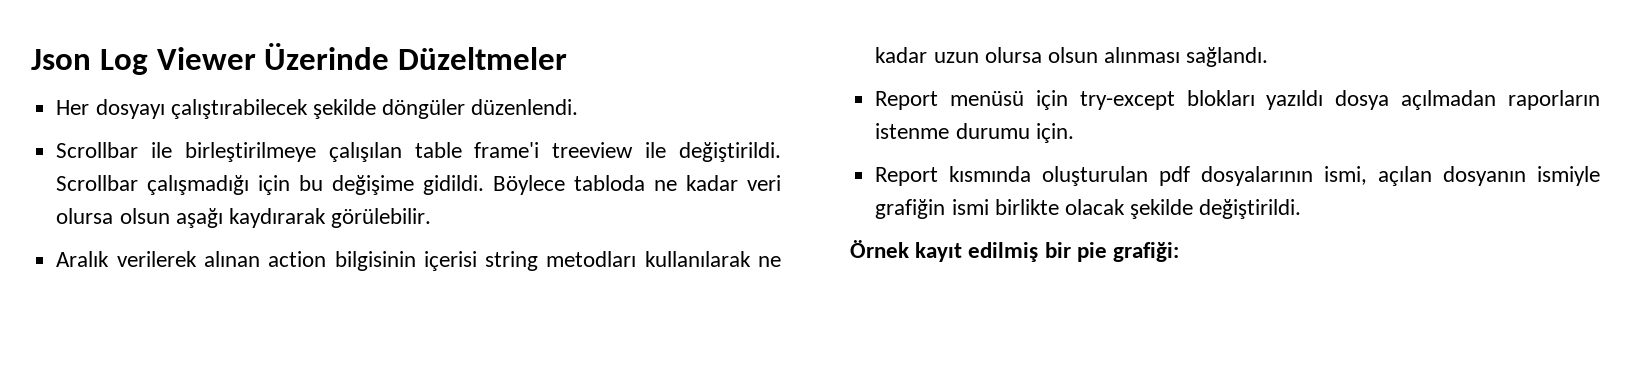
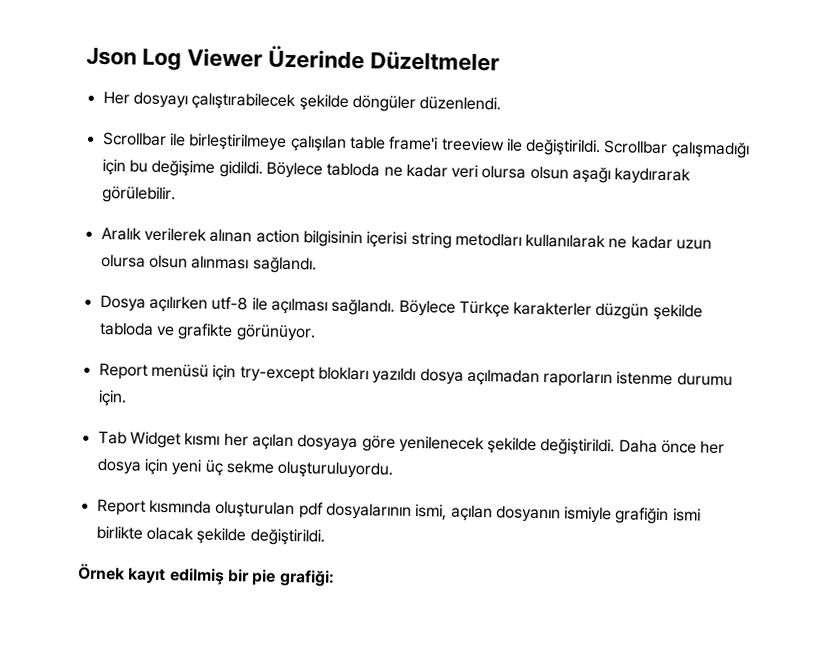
+ Dosya açılırken utf-8 ile açılması sağlandı. Böylece Türkçe karakterler düzgün şekilde tabloda ve grafikte görünüyor.
+ Tab Widget kısmı her açılan dosyaya göre yenilenecek şekilde değiştirildi. Daha önce her dosya için yeni üç sekme oluşturuluyordu.

